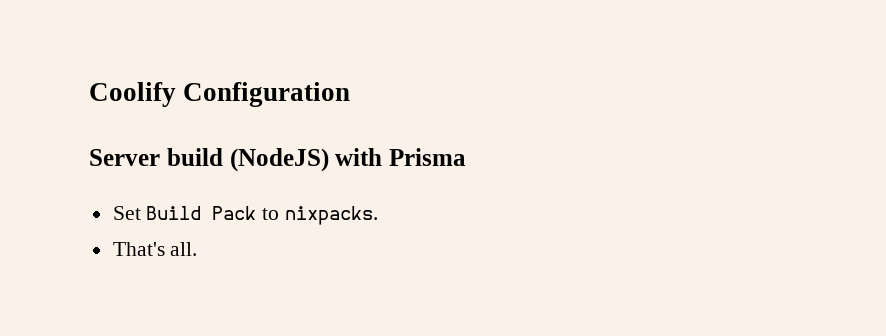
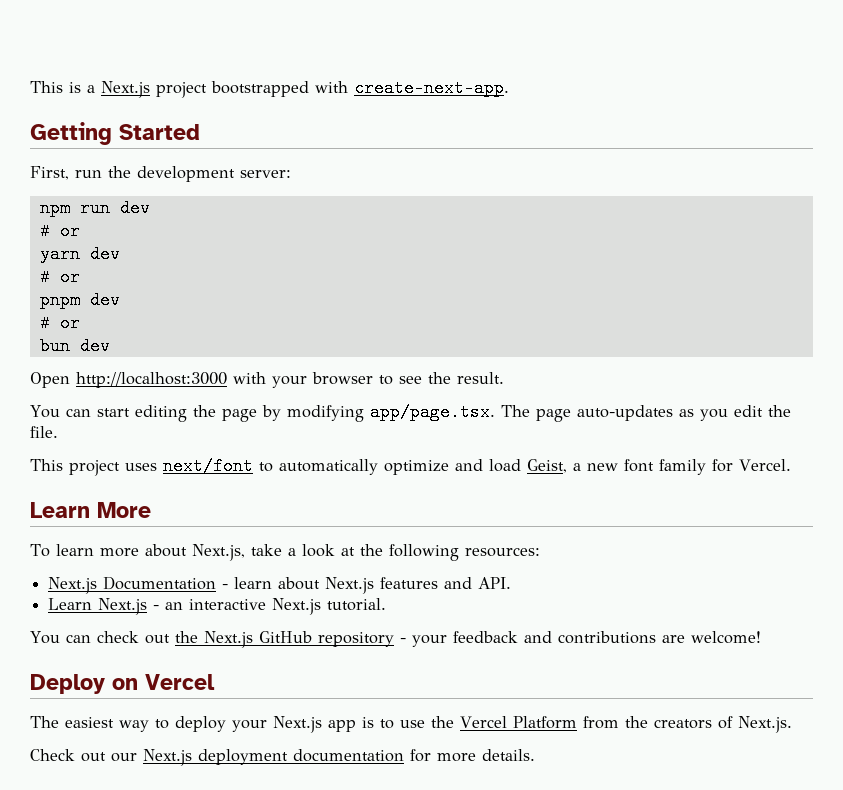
- Coolify Configuration
- Server build (NodeJS) with Prisma
- Set Build Pack to nixpacks.
- That's all.
+ This is a Next.js project bootstrapped with create-next-app.
+ Getting Started
+ First, run the development server:
+ npm run dev
+ # or
+ yarn dev
+ # or
+ pnpm dev
+ # or
+ bun dev
+ Open http://localhost:3000 with your browser to see the result.
+ You can start editing the page by modifying app/page.tsx. The page auto-updates as you edit the file.
+ This project uses next/font to automatically optimize and load Geist, a new font family for Vercel.
+ Learn More
+ To learn more about Next.js, take a look at the following resources:
+ Next.js Documentation - learn about Next.js features and API.
+ Learn Next.js - an interactive Next.js tutorial.
+ You can check out the Next.js GitHub repository - your feedback and contributions are welcome!
+ Deploy on Vercel
+ The easiest way to deploy your Next.js app is to use the Vercel Platform from the creators of Next.js.
+ Check out our Next.js deployment documentation for more details.

